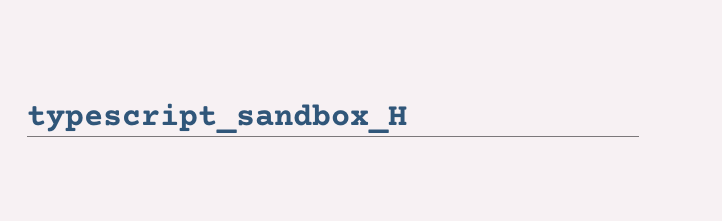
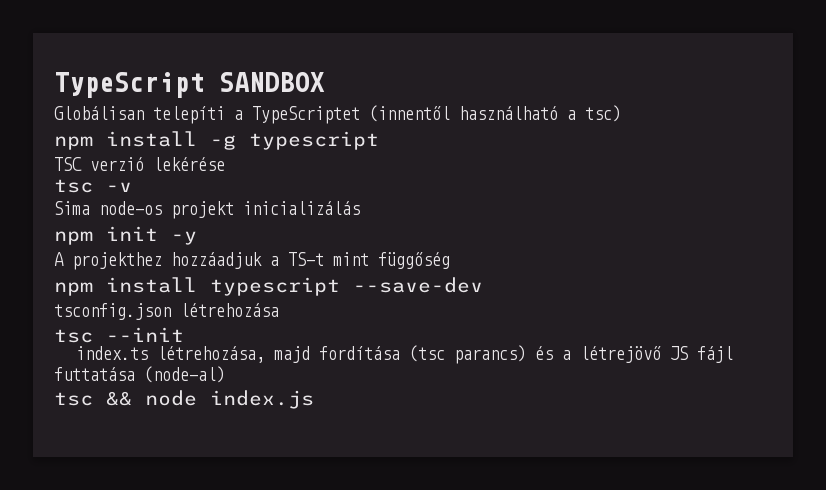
- typescript_sandbox_H
+ TypeScript SANDBOX
+ Globálisan telepíti a TypeScriptet (innentől használható a tsc)
+ npm install -g typescript
+ TSC verzió lekérése
+ tsc -v
+ Sima node-os projekt inicializálás
+ npm init -y
+ A projekthez hozzáadjuk a TS-t mint függőség
+ npm install typescript --save-dev
+ tsconfig.json létrehozása
+ tsc --init
+ index.ts létrehozása, majd fordítása (tsc parancs) és a létrejövő JS fájl futtatása (node-al)
+ tsc && node index.js

